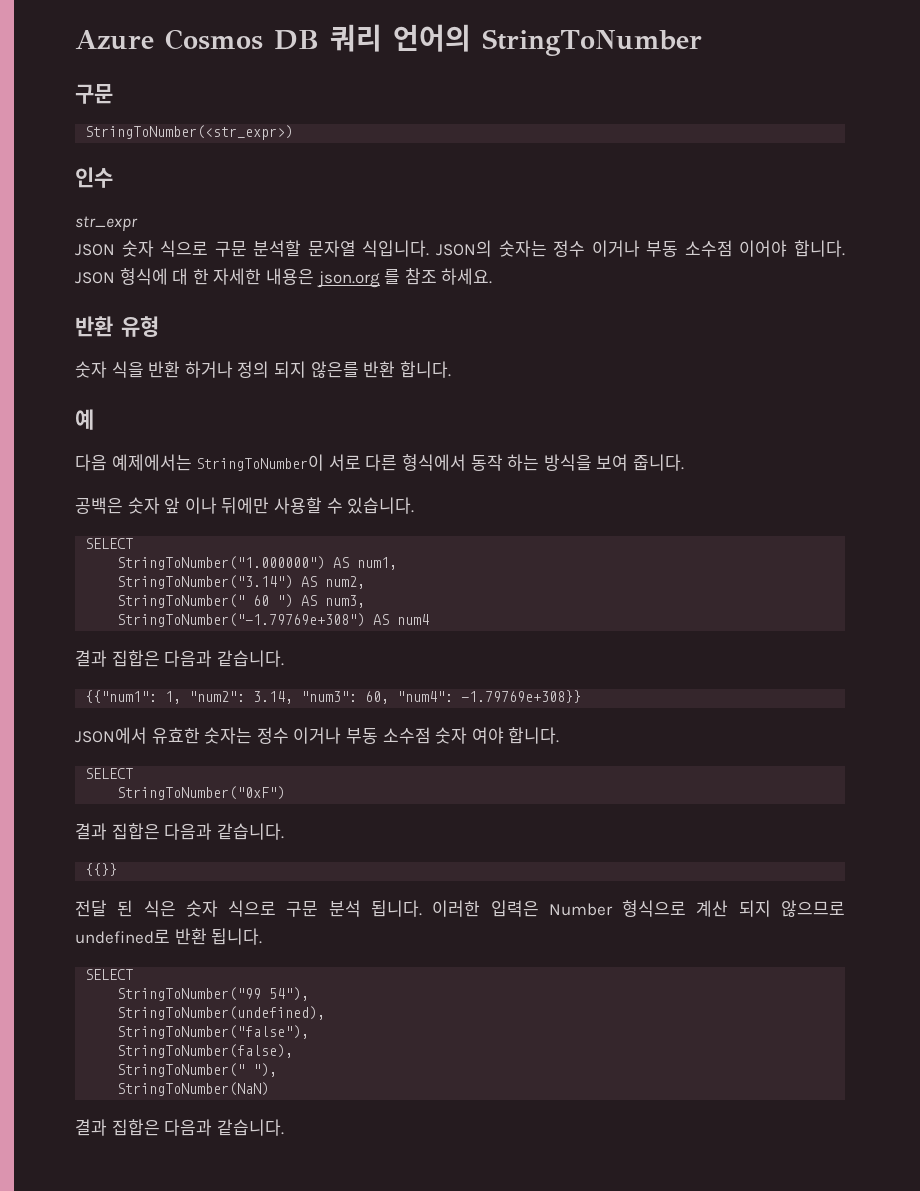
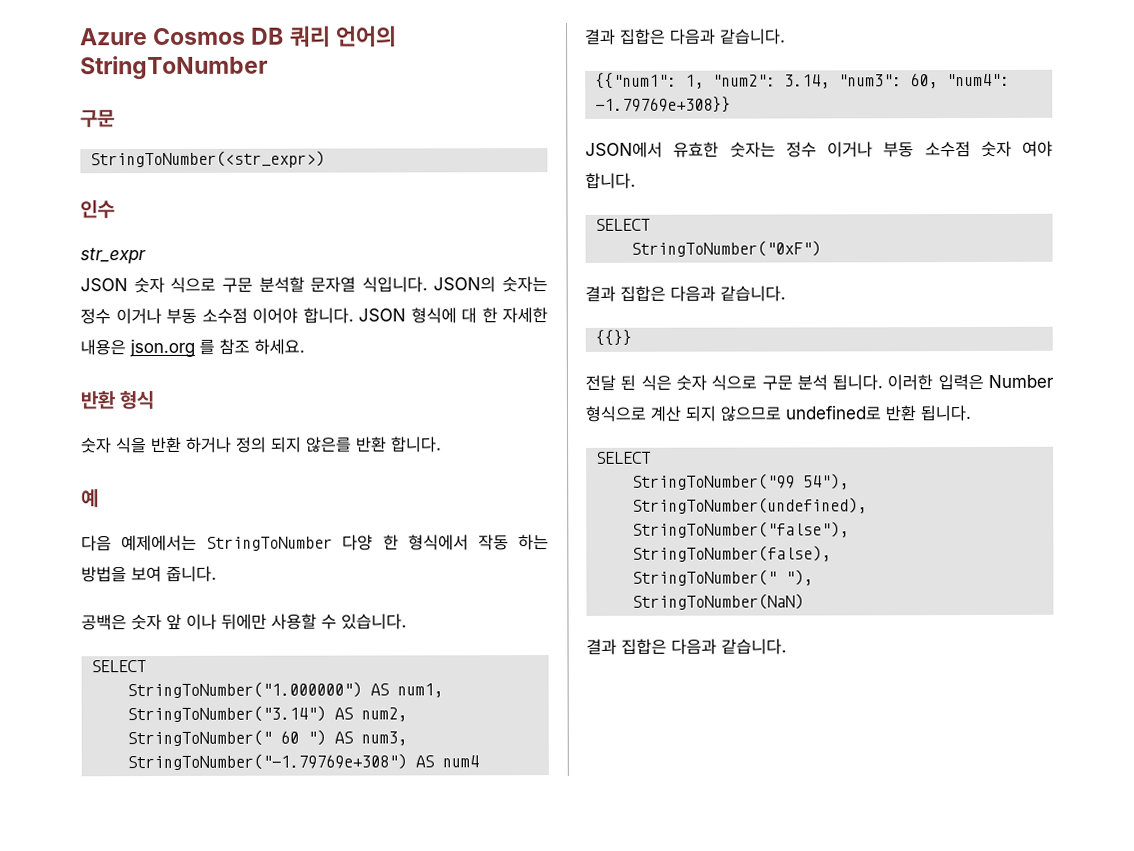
- 반환 유형
+ 반환 형식
- 다음 예제에서는 StringToNumber이 서로 다른 형식에서 동작 하는 방식을 보여 줍니다.
+ 다음 예제에서는 StringToNumber 다양 한 형식에서 작동 하는 방법을 보여 줍니다.

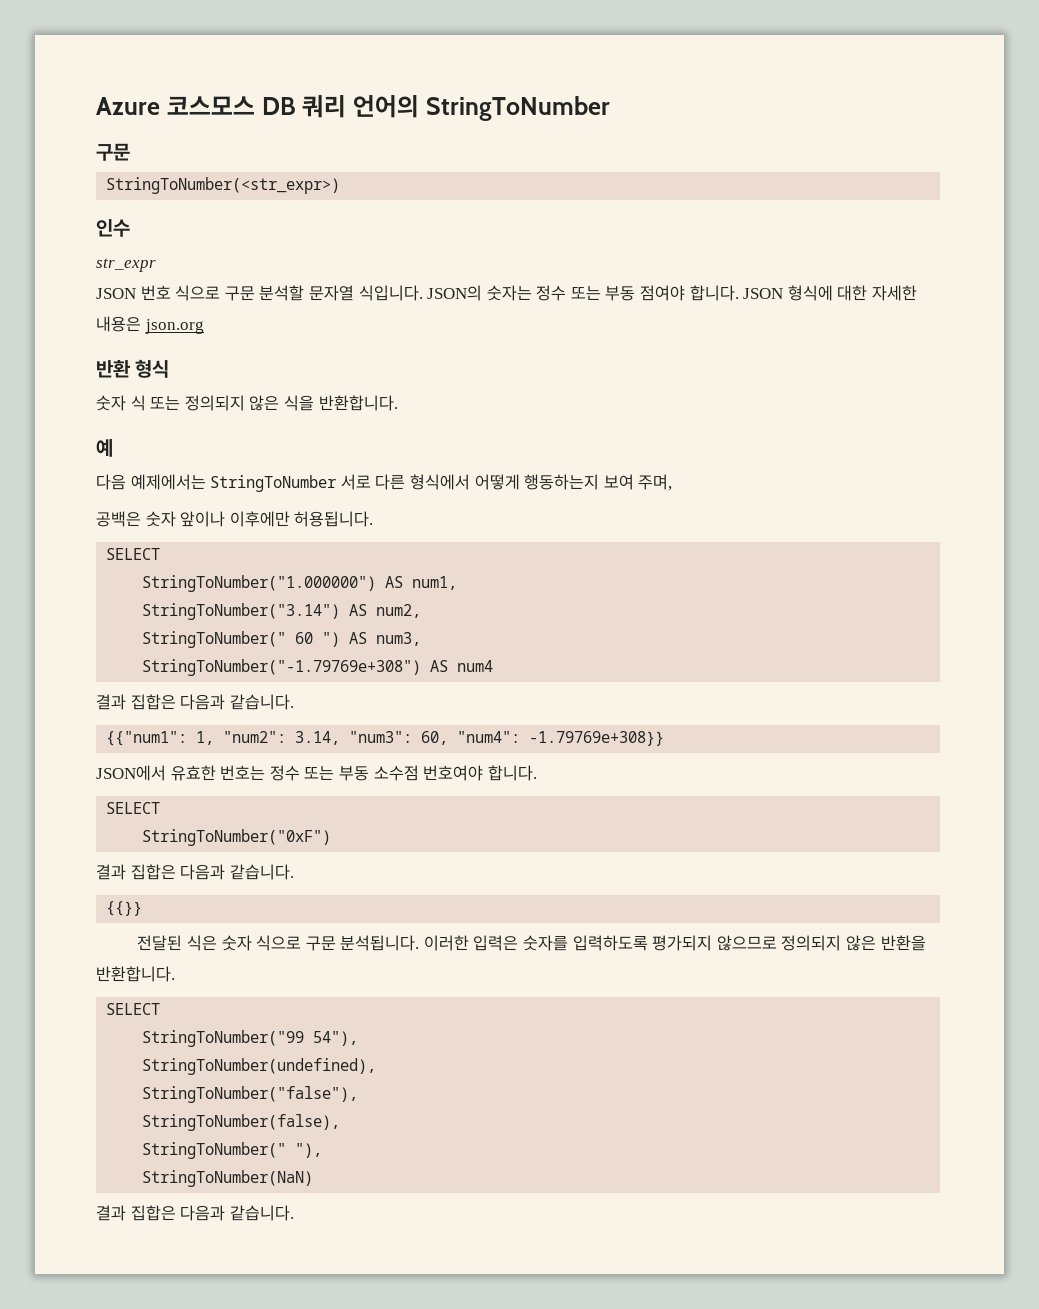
- Azure Cosmos DB 쿼리 언어의 StringToNumber
+ Azure 코스모스 DB 쿼리 언어의 StringToNumber
- JSON 숫자 식으로 구문 분석할 문자열 식입니다.
+ JSON 번호 식으로 구문 분석할 문자열 식입니다.
- JSON의 숫자는 정수 이거나 부동 소수점 이어야 합니다.
+ JSON의 숫자는 정수 또는 부동 점여야 합니다.
- JSON 형식에 대 한 자세한 내용은 json.org 를 참조 하세요.
+ JSON 형식에 대한 자세한 내용은 json.org
- 숫자 식을 반환 하거나 정의 되지 않은를 반환 합니다.
+ 숫자 식 또는 정의되지 않은 식을 반환합니다.
  예
- 다음 예제에서는 StringToNumber 다양 한 형식에서 작동 하는 방법을 보여 줍니다.
- 공백은 숫자 앞 이나 뒤에만 사용할 수 있습니다.
+ 다음 예제에서는 StringToNumber 서로 다른 형식에서 어떻게 행동하는지 보여 주며,
+ 공백은 숫자 앞이나 이후에만 허용됩니다.
- JSON에서 유효한 숫자는 정수 이거나 부동 소수점 숫자 여야 합니다.
+ JSON에서 유효한 번호는 정수 또는 부동 소수점 번호여야 합니다.
- 전달 된 식은 숫자 식으로 구문 분석 됩니다. 이러한 입력은 Number 형식으로 계산 되지 않으므로 undefined로 반환 됩니다.
+ 전달된 식은 숫자 식으로 구문 분석됩니다. 이러한 입력은 숫자를 입력하도록 평가되지 않으므로 정의되지 않은 반환을 반환합니다.

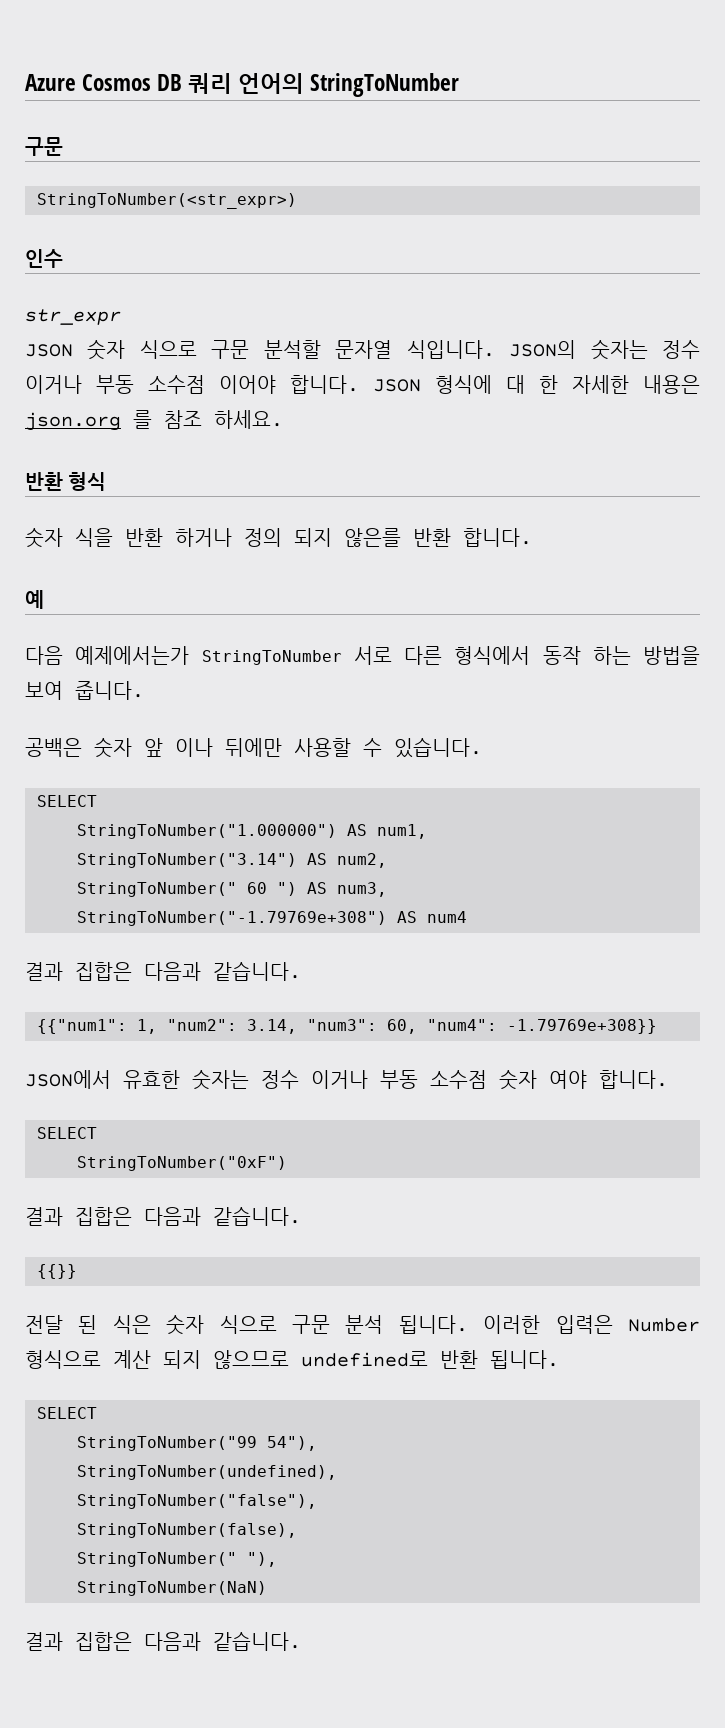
- Azure 코스모스 DB 쿼리 언어의 StringToNumber
+ Azure Cosmos DB 쿼리 언어의 StringToNumber
- JSON 번호 식으로 구문 분석할 문자열 식입니다.
+ JSON 숫자 식으로 구문 분석할 문자열 식입니다.
- JSON의 숫자는 정수 또는 부동 점여야 합니다.
+ JSON의 숫자는 정수 이거나 부동 소수점 이어야 합니다.
- JSON 형식에 대한 자세한 내용은 json.org
+ JSON 형식에 대 한 자세한 내용은 json.org 를 참조 하세요.
- 숫자 식 또는 정의되지 않은 식을 반환합니다.
+ 숫자 식을 반환 하거나 정의 되지 않은를 반환 합니다.
- 다음 예제에서는 StringToNumber 서로 다른 형식에서 어떻게 행동하는지 보여 주며,
- 공백은 숫자 앞이나 이후에만 허용됩니다.
+ 다음 예제에서는가 StringToNumber 서로 다른 형식에서 동작 하는 방법을 보여 줍니다.
+ 공백은 숫자 앞 이나 뒤에만 사용할 수 있습니다.
- JSON에서 유효한 번호는 정수 또는 부동 소수점 번호여야 합니다.
+ JSON에서 유효한 숫자는 정수 이거나 부동 소수점 숫자 여야 합니다.
- 전달된 식은 숫자 식으로 구문 분석됩니다. 이러한 입력은 숫자를 입력하도록 평가되지 않으므로 정의되지 않은 반환을 반환합니다.
+ 전달 된 식은 숫자 식으로 구문 분석 됩니다. 이러한 입력은 Number 형식으로 계산 되지 않으므로 undefined로 반환 됩니다.

